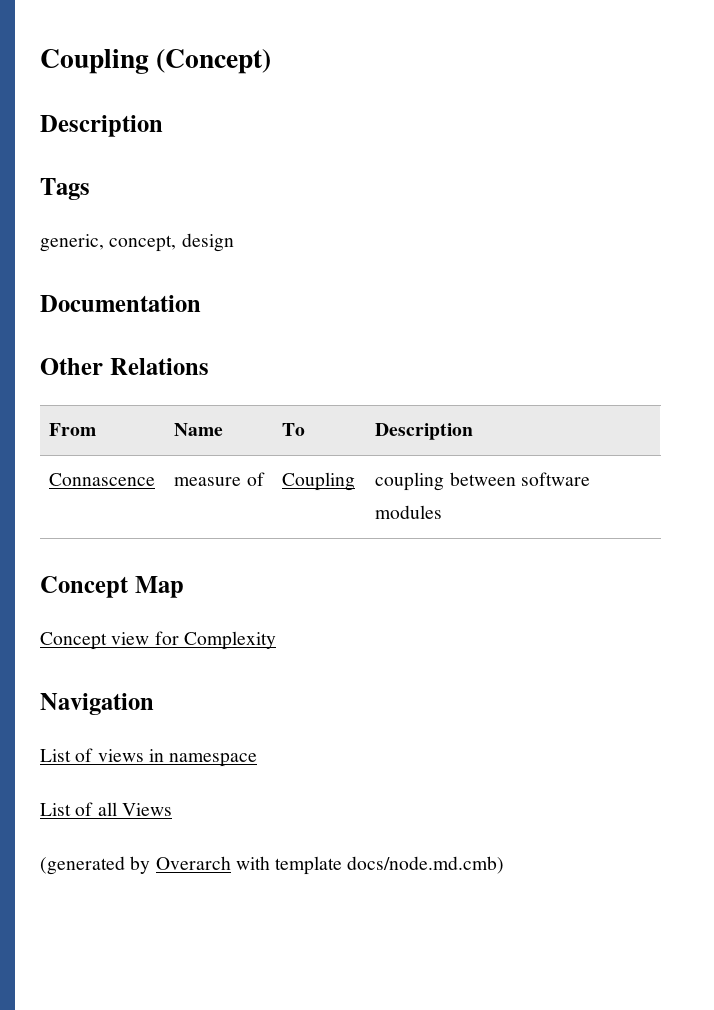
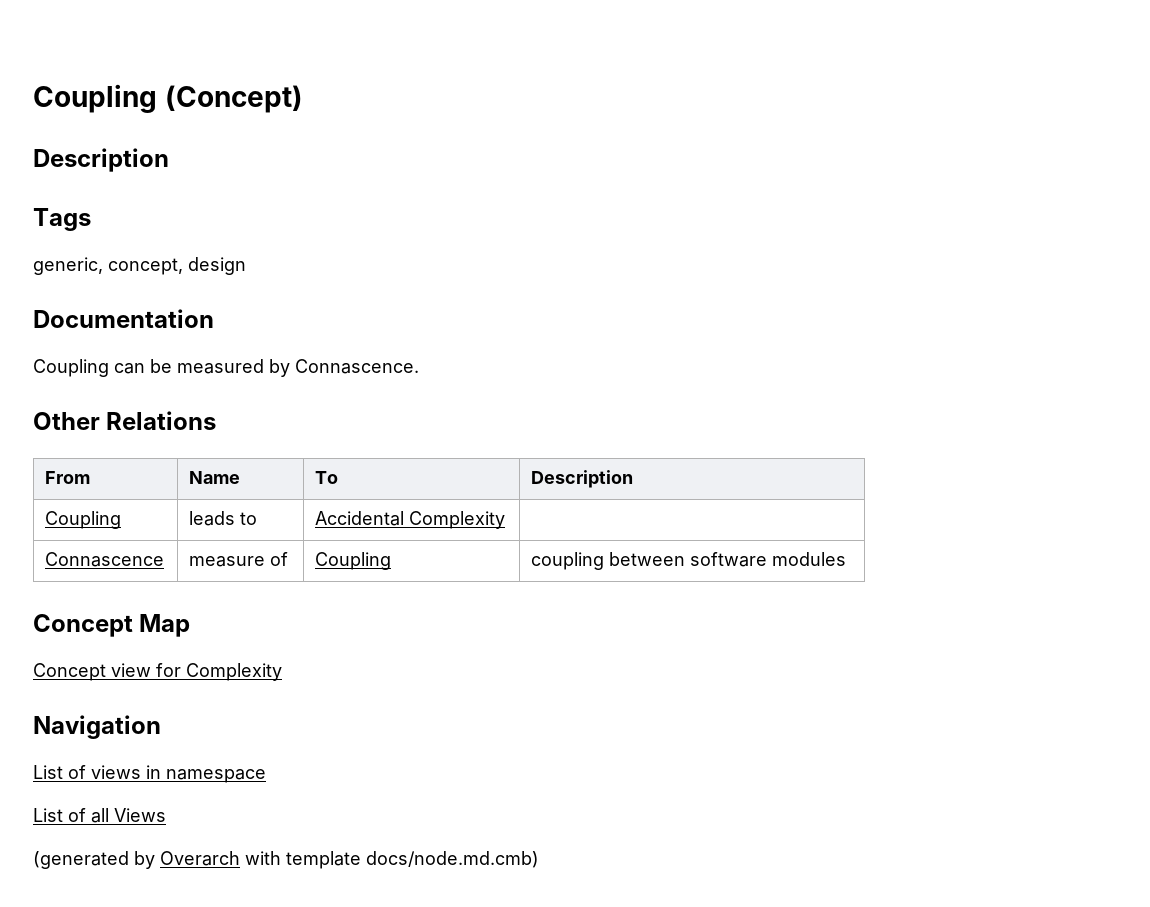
+ Coupling can be measured by Connascence.
+ Coupling | leads to | Accidental Complexity |

